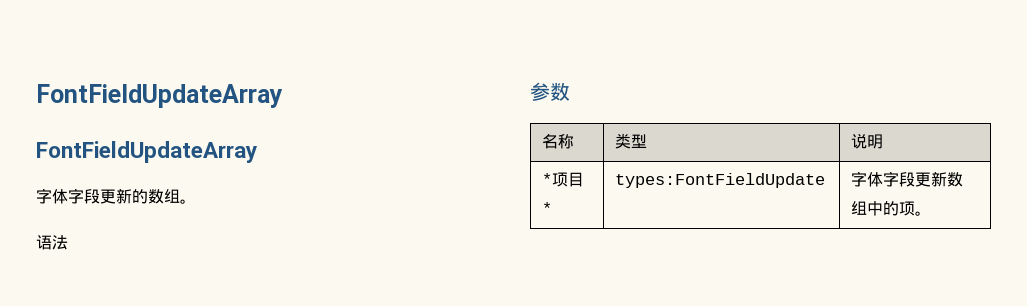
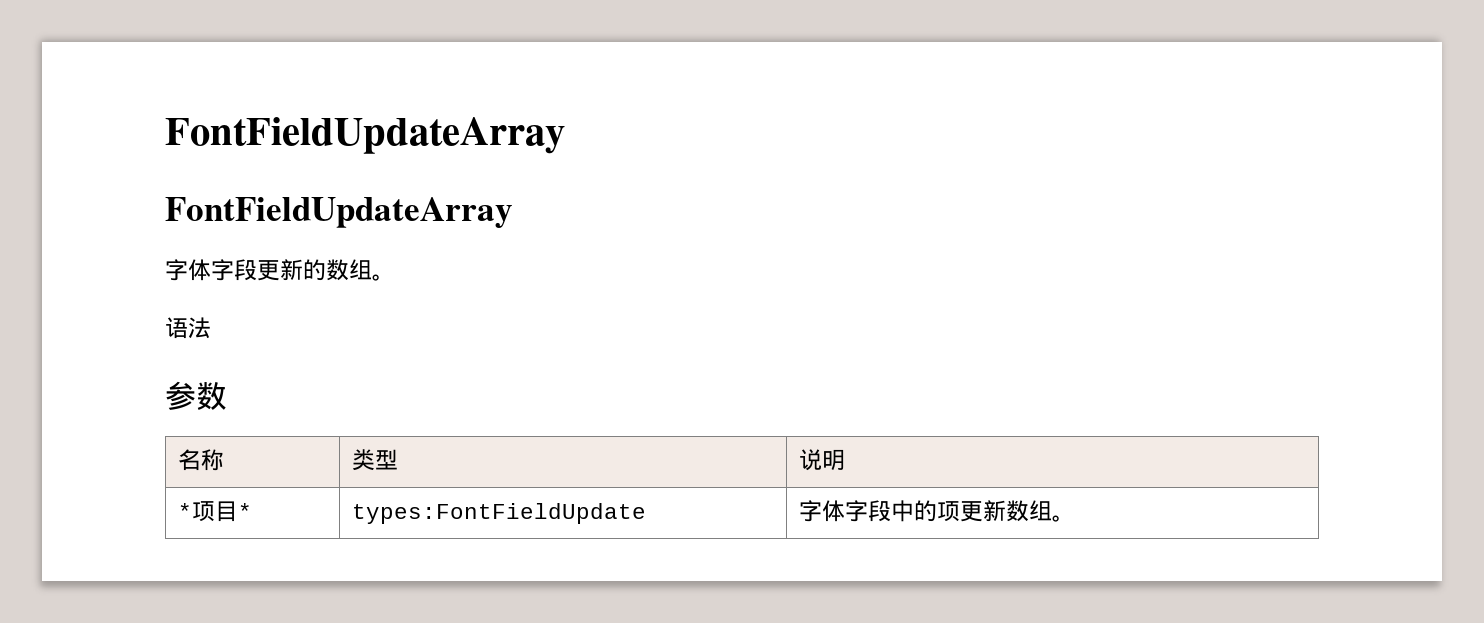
- *项目* | types:FontFieldUpdate | 字体字段更新数组中的项。
+ *项目* | types:FontFieldUpdate | 字体字段中的项更新数组。

